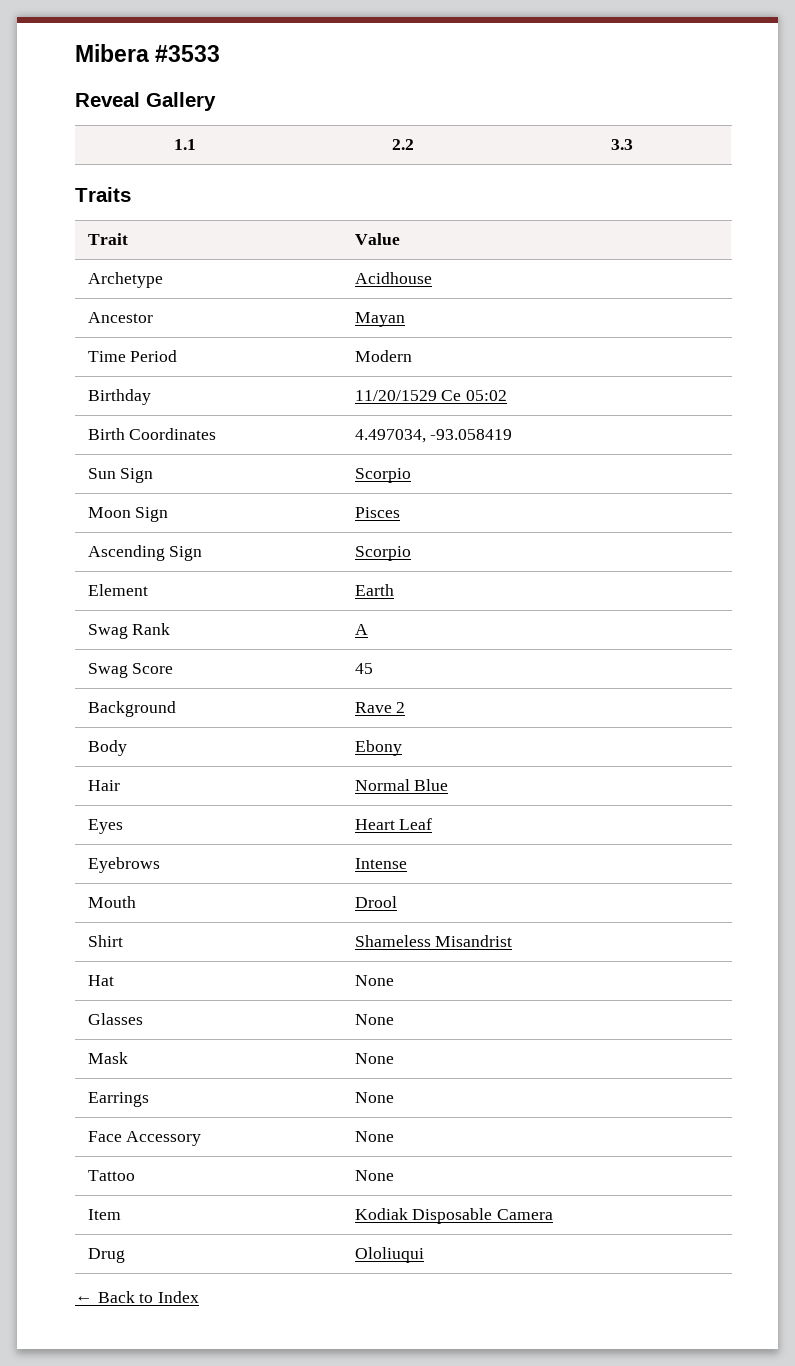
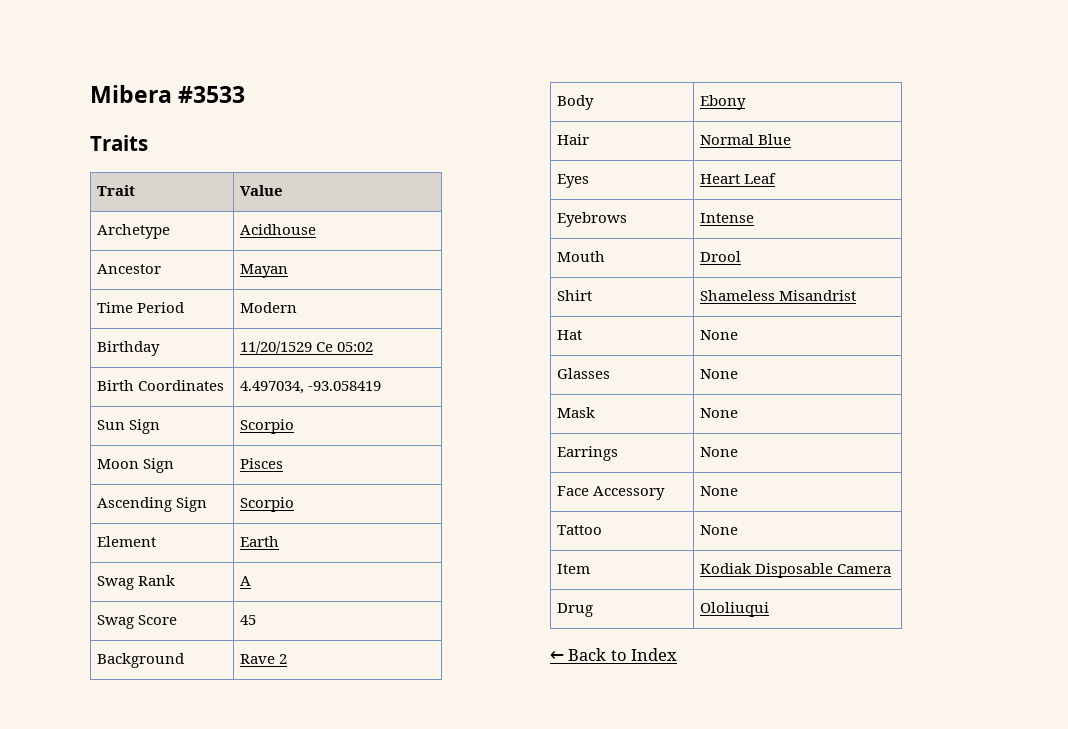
- Reveal Gallery
- 1.1 | 2.2 | 3.3

